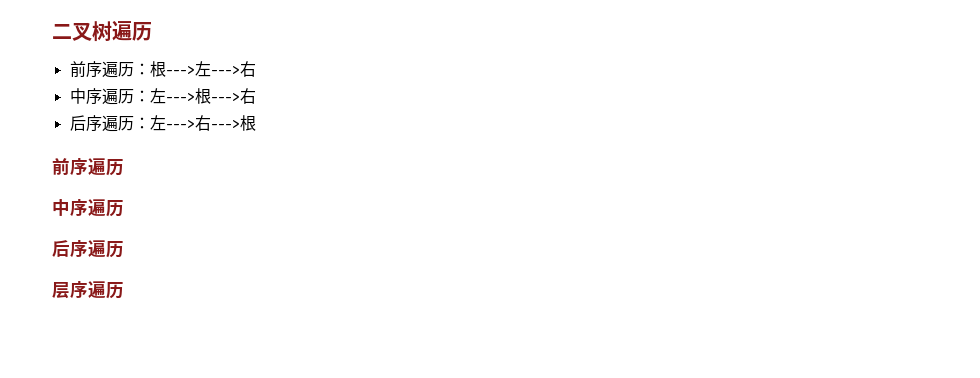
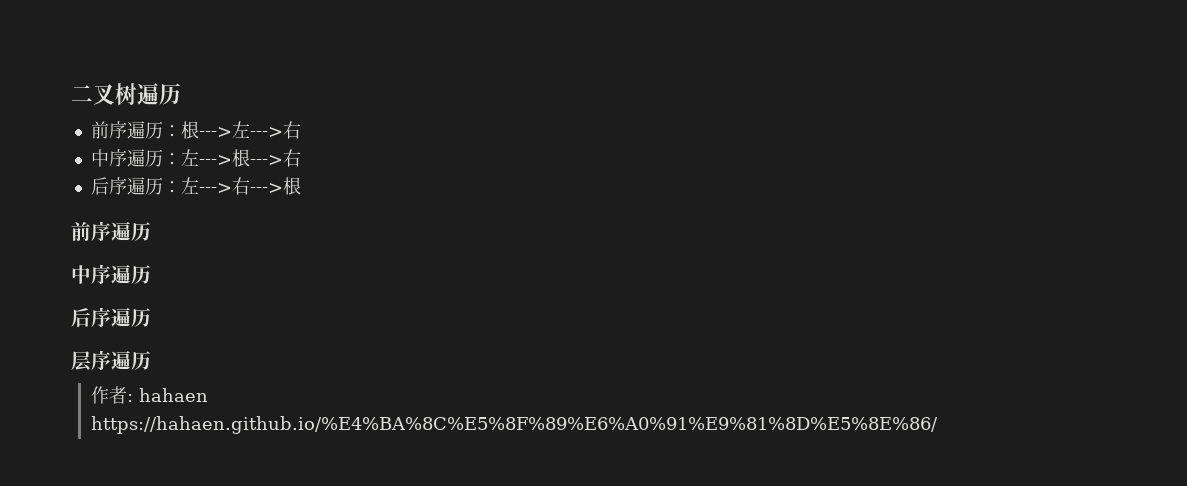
+ 作者: hahaen
+ https://hahaen.github.io/%E4%BA%8C%E5%8F%89%E6%A0%91%E9%81%8D%E5%8E%86/

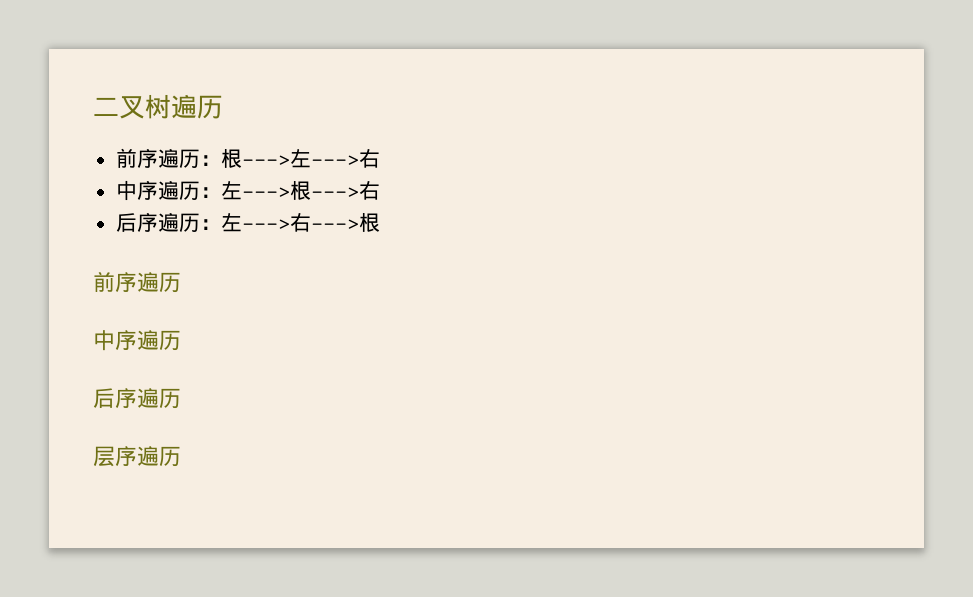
- 作者: hahaen
- https://hahaen.github.io/%E4%BA%8C%E5%8F%89%E6%A0%91%E9%81%8D%E5%8E%86/

